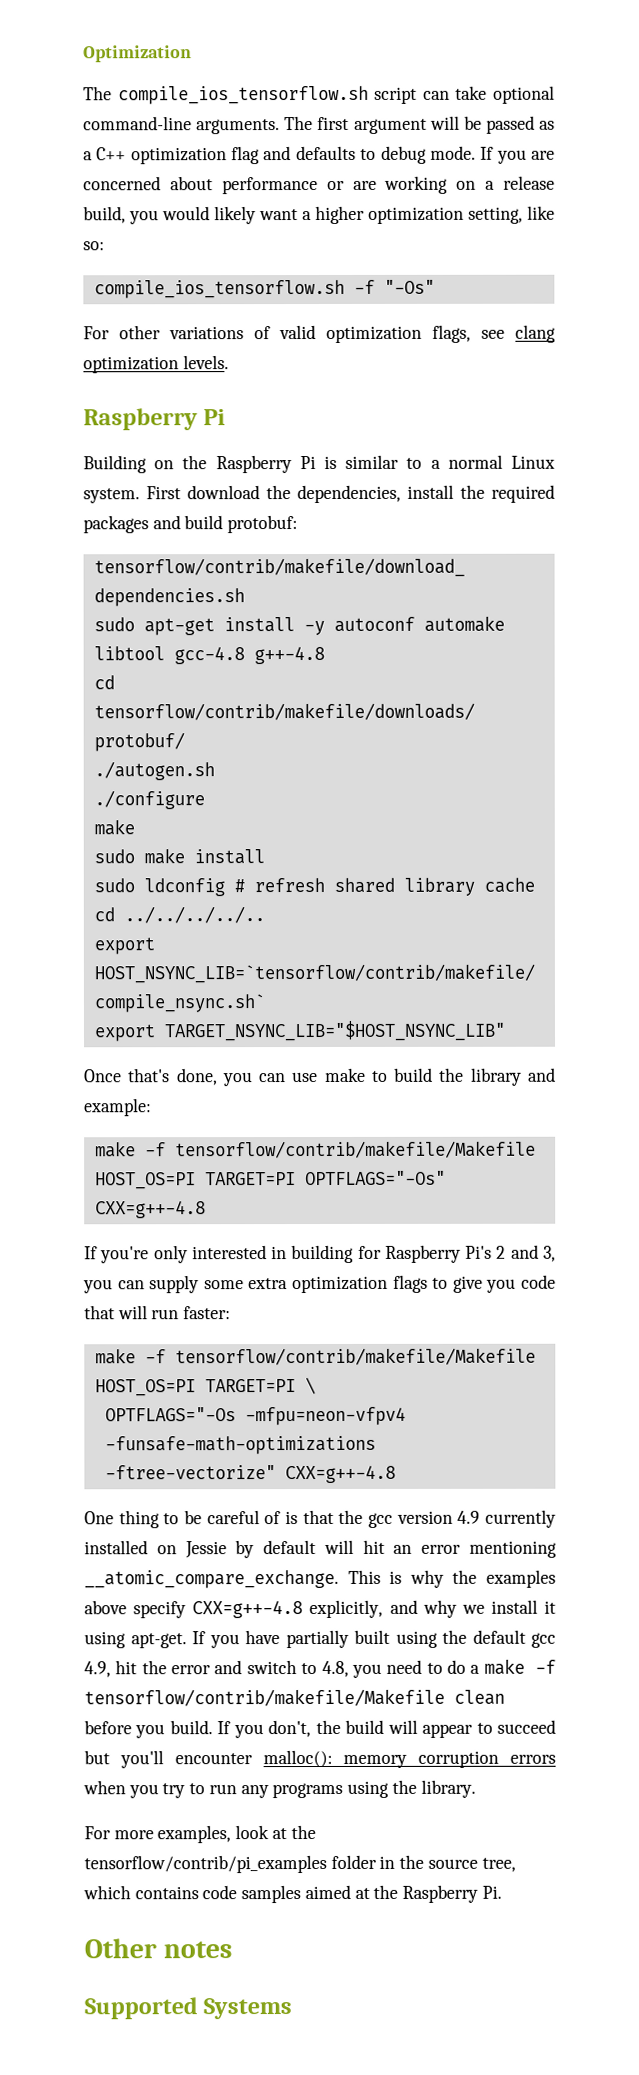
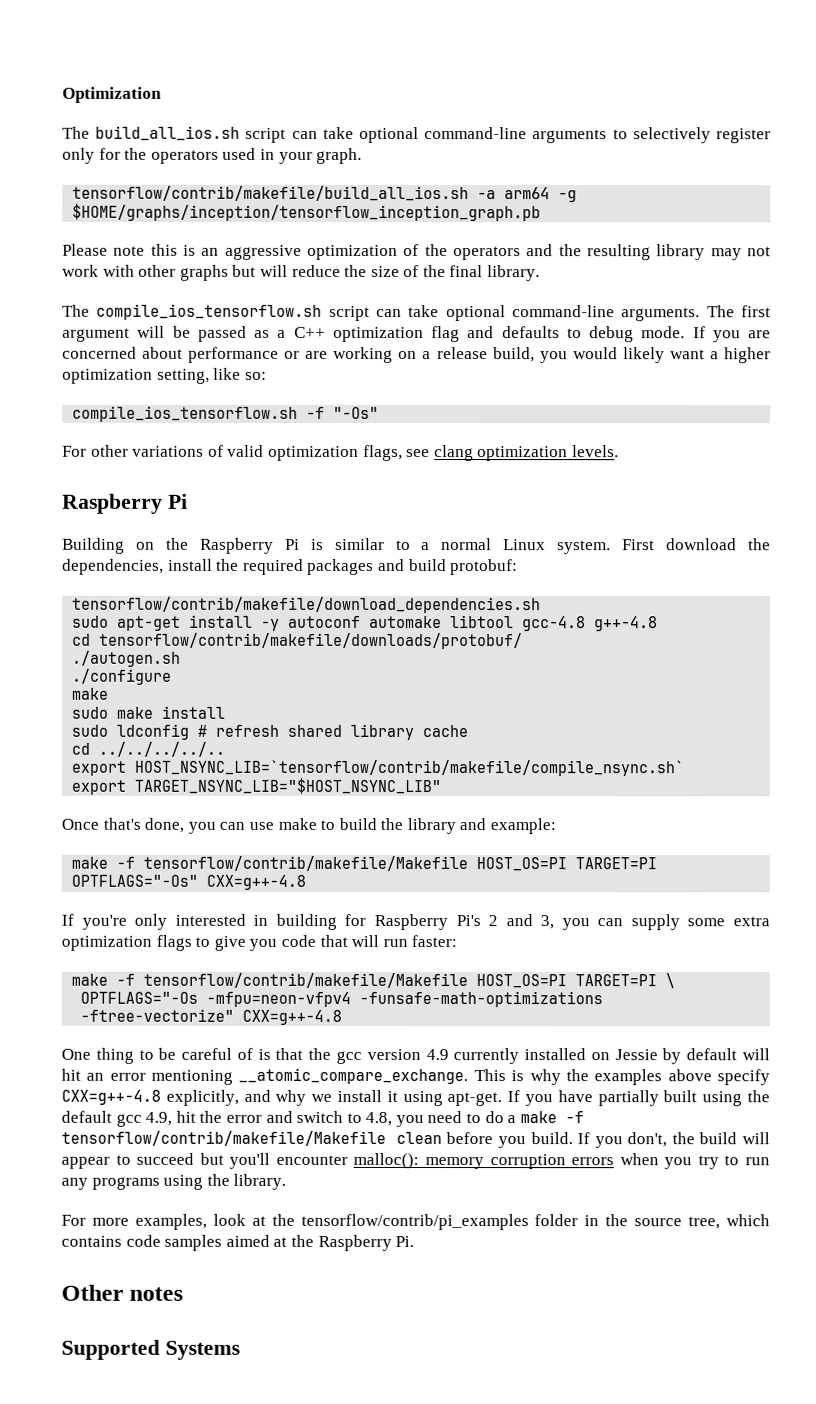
+ The build_all_ios.sh script can take optional command-line arguments to selectively register only for the operators used in your graph.
+ tensorflow/contrib/makefile/build_all_ios.sh -a arm64 -g $HOME/graphs/inception/tensorflow_inception_graph.pb
+ Please note this is an aggressive optimization of the operators and the resulting library may not work with other graphs but will reduce the size of the final library.

